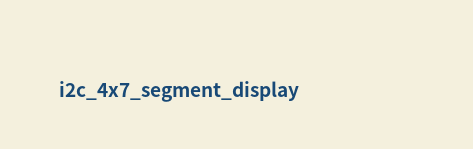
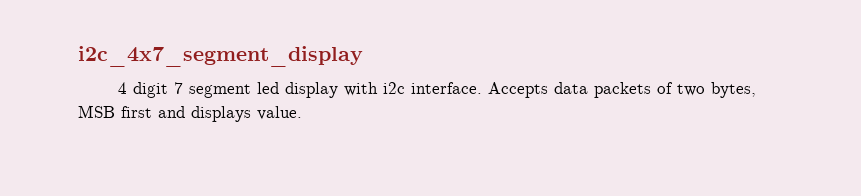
+ 4 digit 7 segment led display with i2c interface. Accepts data packets of two bytes, MSB first and displays value.

